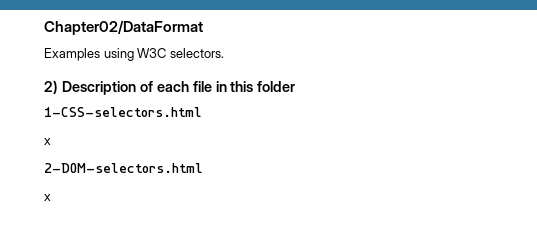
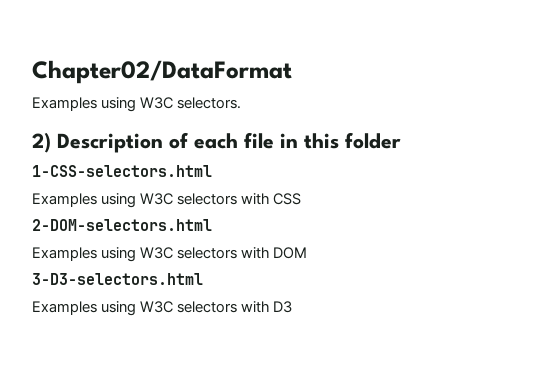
  1-CSS-selectors.html
- x
+ Examples using W3C selectors with CSS
  2-DOM-selectors.html
- x
+ Examples using W3C selectors with DOM
+ 3-D3-selectors.html
+ Examples using W3C selectors with D3

